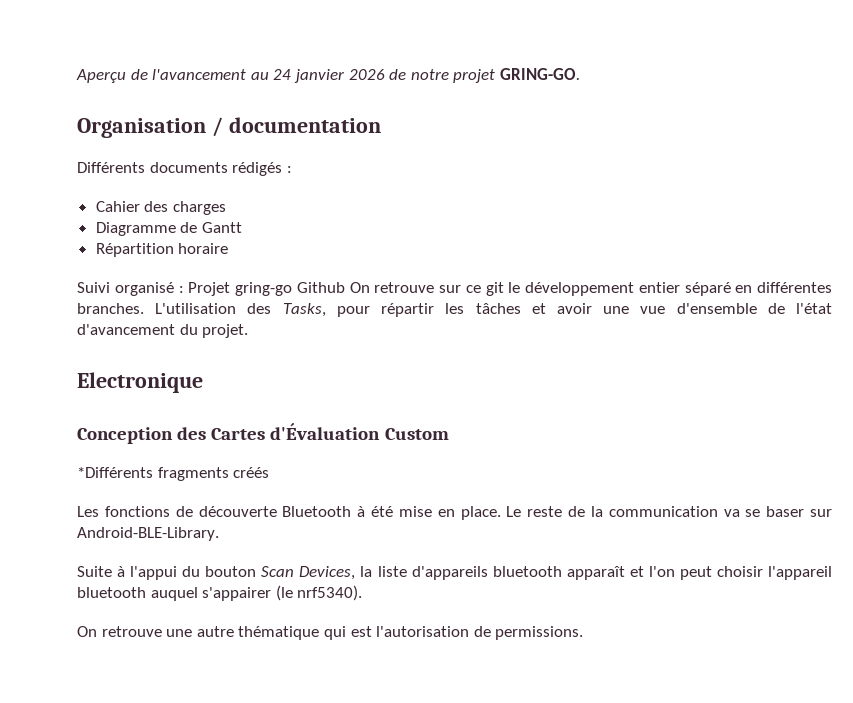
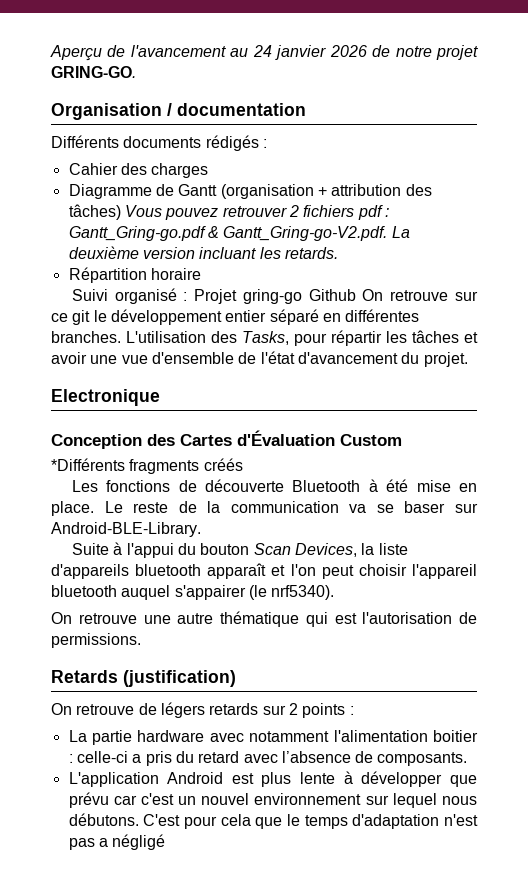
- Diagramme de Gantt
+ Diagramme de Gantt (organisation + attribution des tâches) Vous pouvez retrouver 2 fichiers pdf : Gantt_Gring-go.pdf & Gantt_Gring-go-V2.pdf. La deuxième version incluant les retards.
+ Retards (justification)
+ On retrouve de légers retards sur 2 points :
+ La partie hardware avec notamment l'alimentation boitier : celle-ci a pris du retard avec l’absence de composants.
+ L'application Android est plus lente à développer que prévu car c'est un nouvel environnement sur lequel nous débutons. C'est pour cela que le temps d'adaptation n'est pas a négligé

